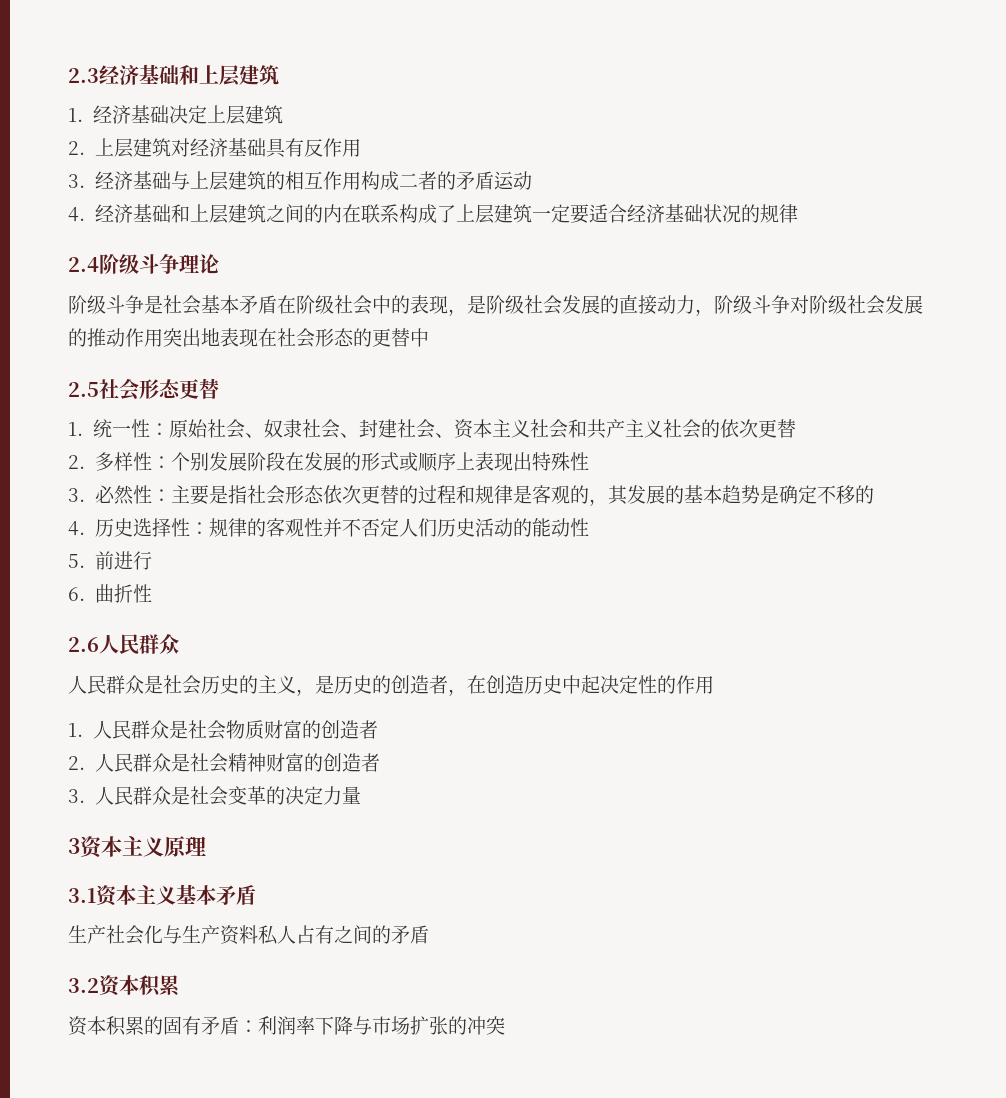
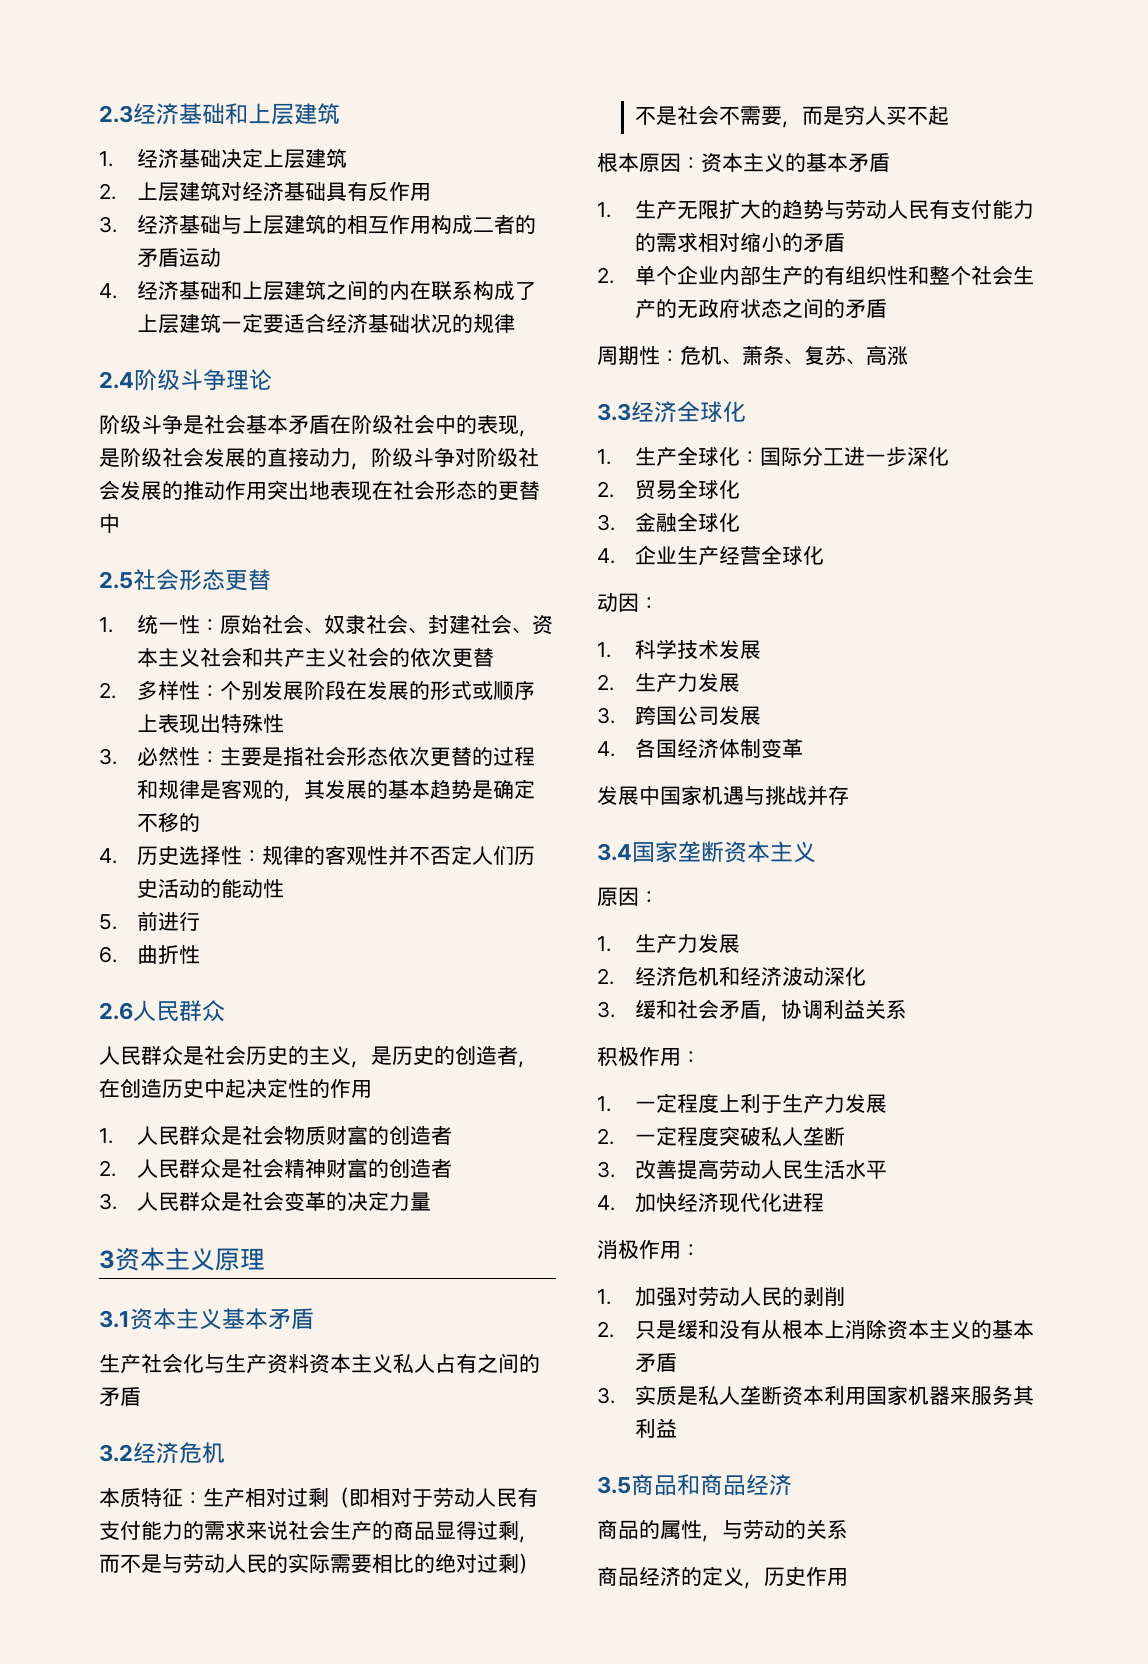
- 生产社会化与生产资料私人占有之间的矛盾
+ 生产社会化与生产资料资本主义私人占有之间的矛盾
- 3.2资本积累
- 资本积累的固有矛盾：利润率下降与市场扩张的冲突
+ 3.2经济危机
+ 本质特征：生产相对过剩（即相对于劳动人民有支付能力的需求来说社会生产的商品显得过剩，而不是与劳动人民的实际需要相比的绝对过剩）
+ 不是社会不需要，而是穷人买不起
+ 根本原因：资本主义的基本矛盾
+ 1.生产无限扩大的趋势与劳动人民有支付能力的需求相对缩小的矛盾
+ 2.单个企业内部生产的有组织性和整个社会生产的无政府状态之间的矛盾
+ 周期性：危机、萧条、复苏、高涨
+ 3.3经济全球化
+ 1.生产全球化：国际分工进一步深化
+ 2.贸易全球化
+ 3.金融全球化
+ 4.企业生产经营全球化
+ 动因：
+ 1.科学技术发展
+ 2.生产力发展
+ 3.跨国公司发展
+ 4.各国经济体制变革
+ 发展中国家机遇与挑战并存
+ 3.4国家垄断资本主义
+ 原因：
+ 1.生产力发展
+ 2.经济危机和经济波动深化
+ 3.缓和社会矛盾，协调利益关系
+ 积极作用：
+ 1.一定程度上利于生产力发展
+ 2.一定程度突破私人垄断
+ 3.改善提高劳动人民生活水平
+ 4.加快经济现代化进程
+ 消极作用：
+ 1.加强对劳动人民的剥削
+ 2.只是缓和没有从根本上消除资本主义的基本矛盾
+ 3.实质是私人垄断资本利用国家机器来服务其利益
+ 3.5商品和商品经济
+ 商品的属性，与劳动的关系
+ 商品经济的定义，历史作用

